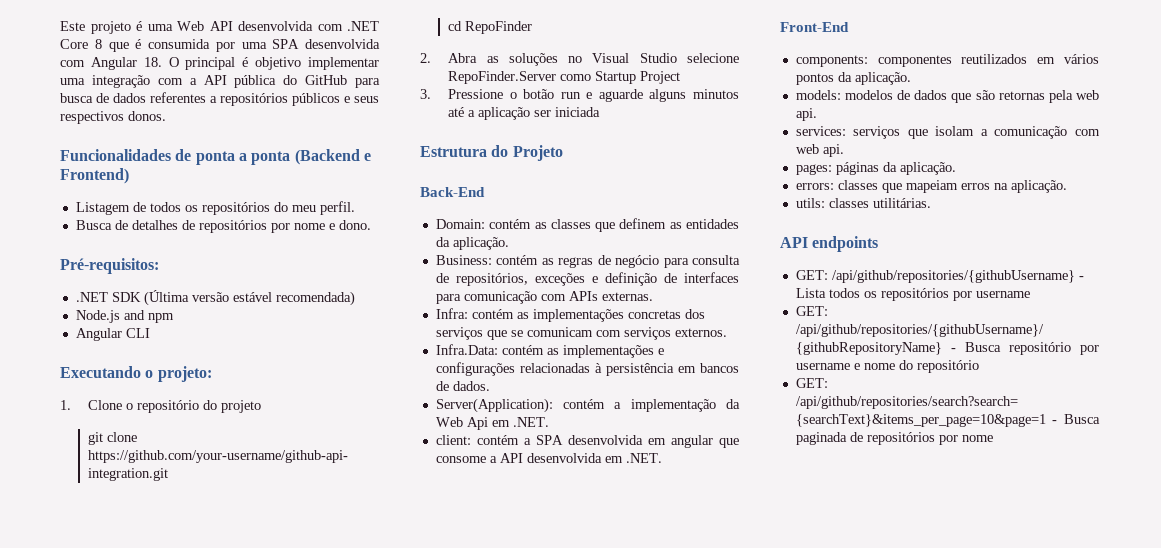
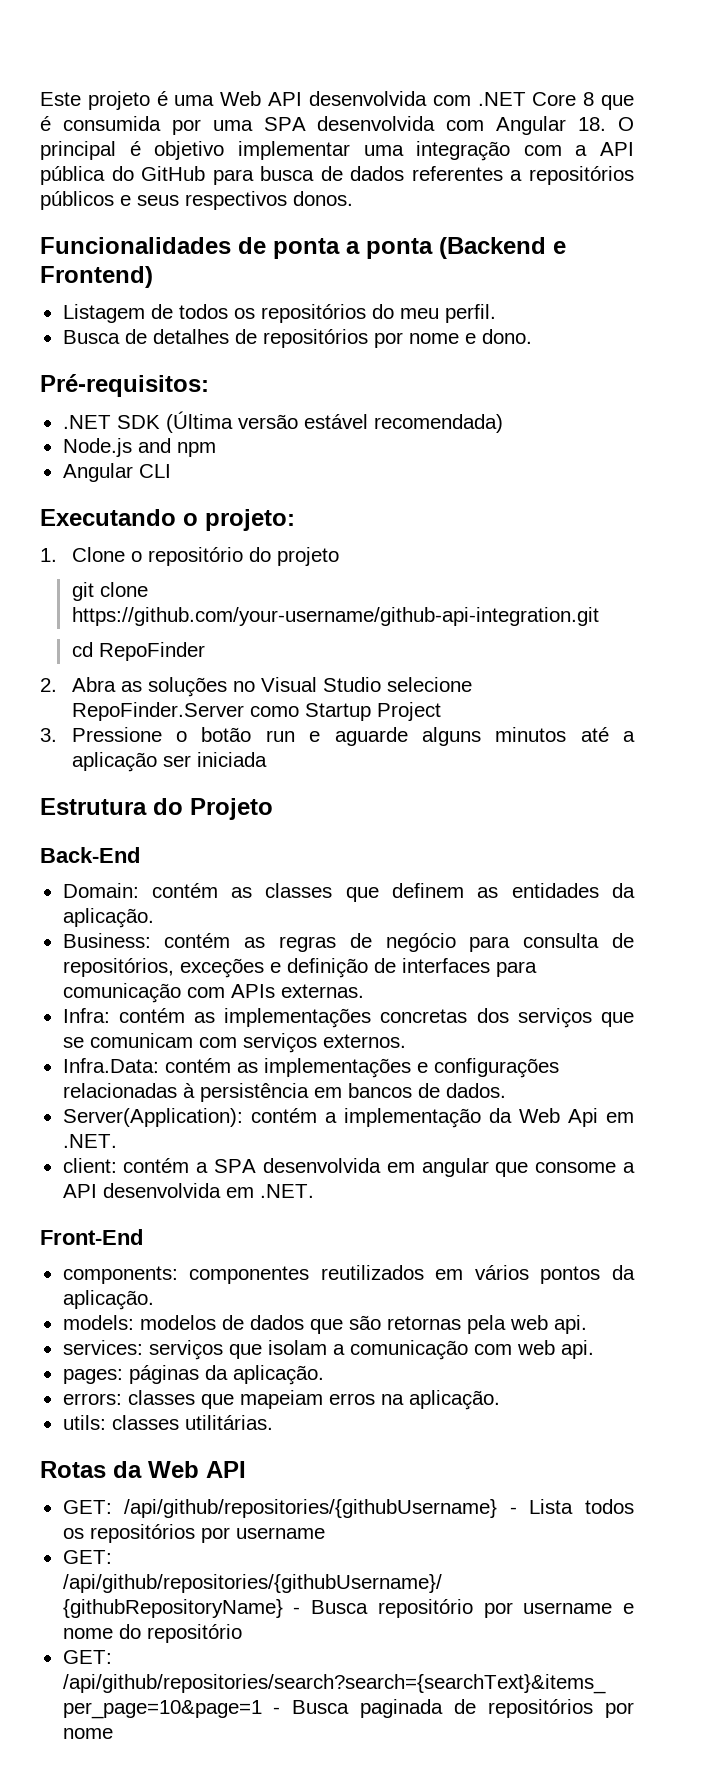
- API endpoints
+ Rotas da Web API

